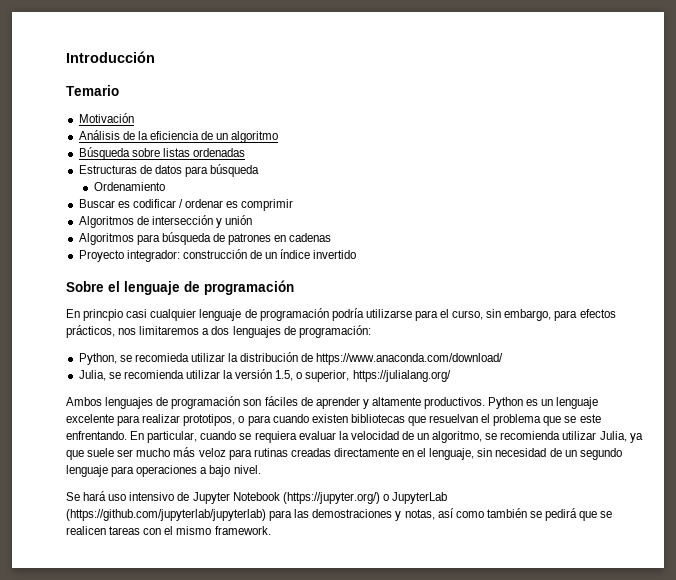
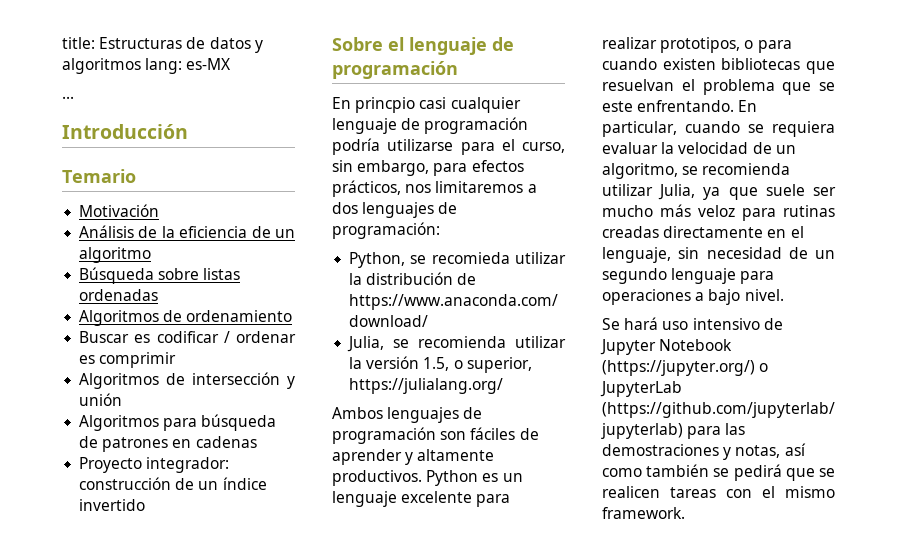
+ title: Estructuras de datos y algoritmos lang: es-MX
+ ...
- Estructuras de datos para búsqueda
- Ordenamiento
+ Algoritmos de ordenamiento

